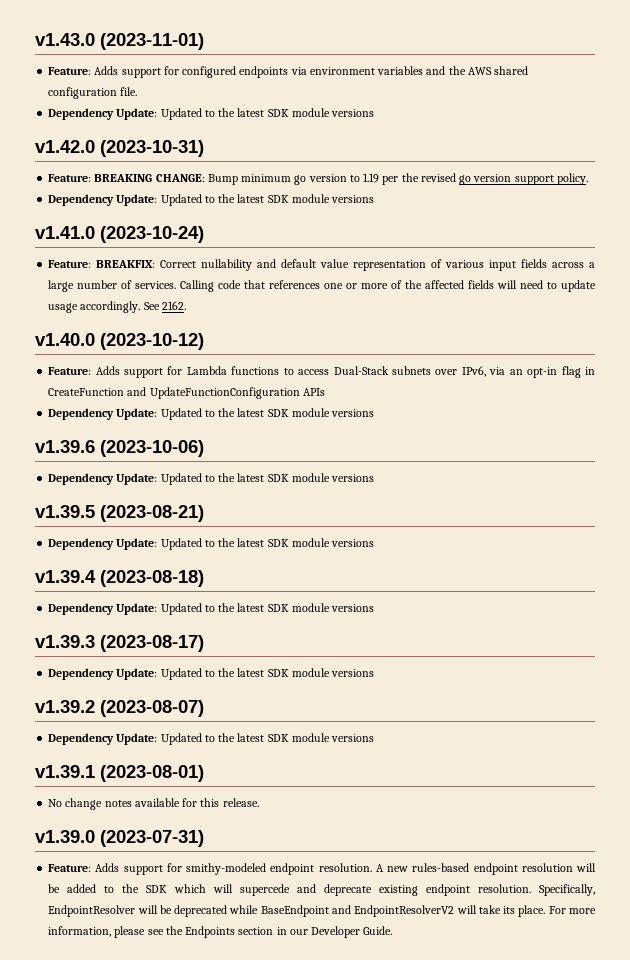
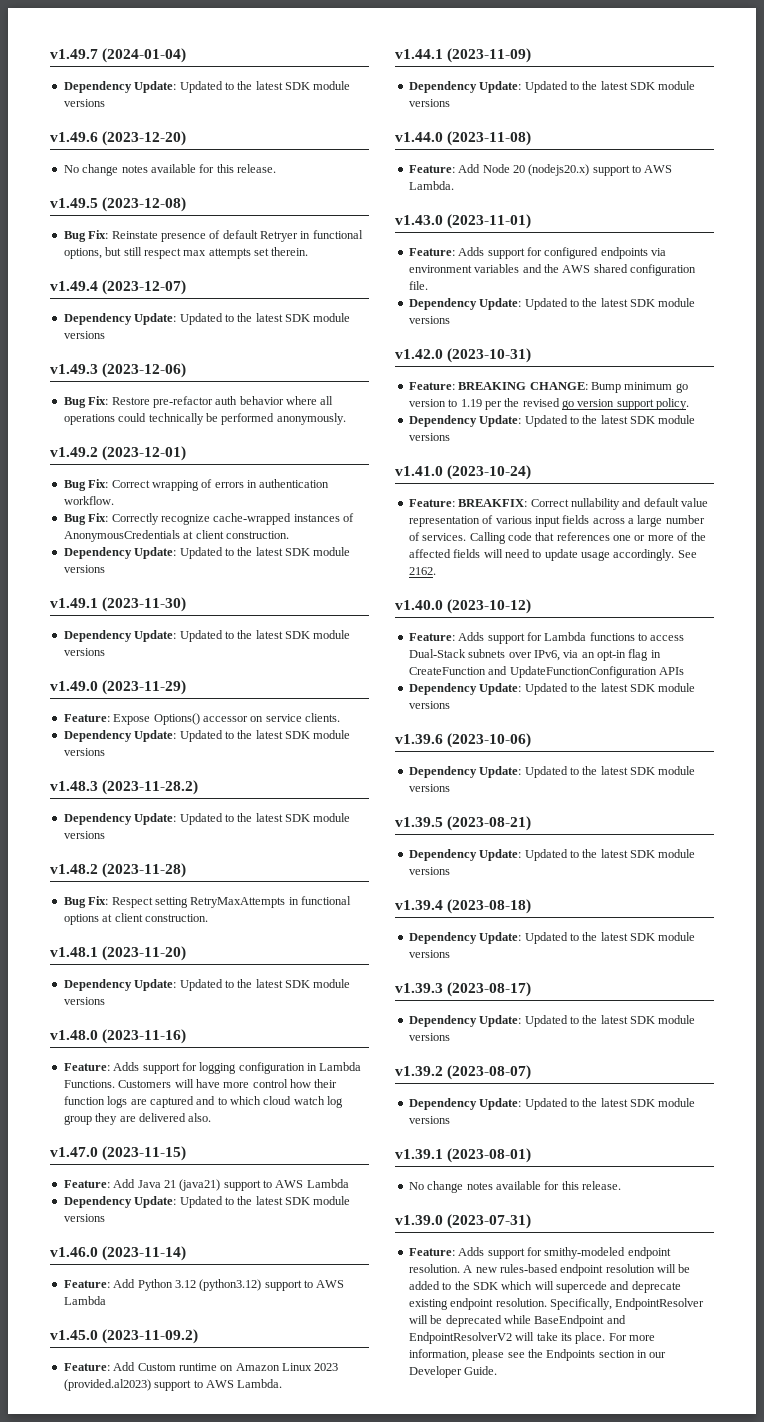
+ v1.49.7 (2024-01-04)
+ Dependency Update: Updated to the latest SDK module versions
+ v1.49.6 (2023-12-20)
+ No change notes available for this release.
+ v1.49.5 (2023-12-08)
+ Bug Fix: Reinstate presence of default Retryer in functional options, but still respect max attempts set therein.
+ v1.49.4 (2023-12-07)
+ Dependency Update: Updated to the latest SDK module versions
+ v1.49.3 (2023-12-06)
+ Bug Fix: Restore pre-refactor auth behavior where all operations could technically be performed anonymously.
+ v1.49.2 (2023-12-01)
+ Bug Fix: Correct wrapping of errors in authentication workflow.
+ Bug Fix: Correctly recognize cache-wrapped instances of AnonymousCredentials at client construction.
+ Dependency Update: Updated to the latest SDK module versions
+ v1.49.1 (2023-11-30)
+ Dependency Update: Updated to the latest SDK module versions
+ v1.49.0 (2023-11-29)
+ Feature: Expose Options() accessor on service clients.
+ Dependency Update: Updated to the latest SDK module versions
+ v1.48.3 (2023-11-28.2)
+ Dependency Update: Updated to the latest SDK module versions
+ v1.48.2 (2023-11-28)
+ Bug Fix: Respect setting RetryMaxAttempts in functional options at client construction.
+ v1.48.1 (2023-11-20)
+ Dependency Update: Updated to the latest SDK module versions
+ v1.48.0 (2023-11-16)
+ Feature: Adds support for logging configuration in Lambda Functions. Customers will have more control how their function logs are captured and to which cloud watch log group they are delivered also.
+ v1.47.0 (2023-11-15)
+ Feature: Add Java 21 (java21) support to AWS Lambda
+ Dependency Update: Updated to the latest SDK module versions
+ v1.46.0 (2023-11-14)
+ Feature: Add Python 3.12 (python3.12) support to AWS Lambda
+ v1.45.0 (2023-11-09.2)
+ Feature: Add Custom runtime on Amazon Linux 2023 (provided.al2023) support to AWS Lambda.
+ v1.44.1 (2023-11-09)
+ Dependency Update: Updated to the latest SDK module versions
+ v1.44.0 (2023-11-08)
+ Feature: Add Node 20 (nodejs20.x) support to AWS Lambda.

